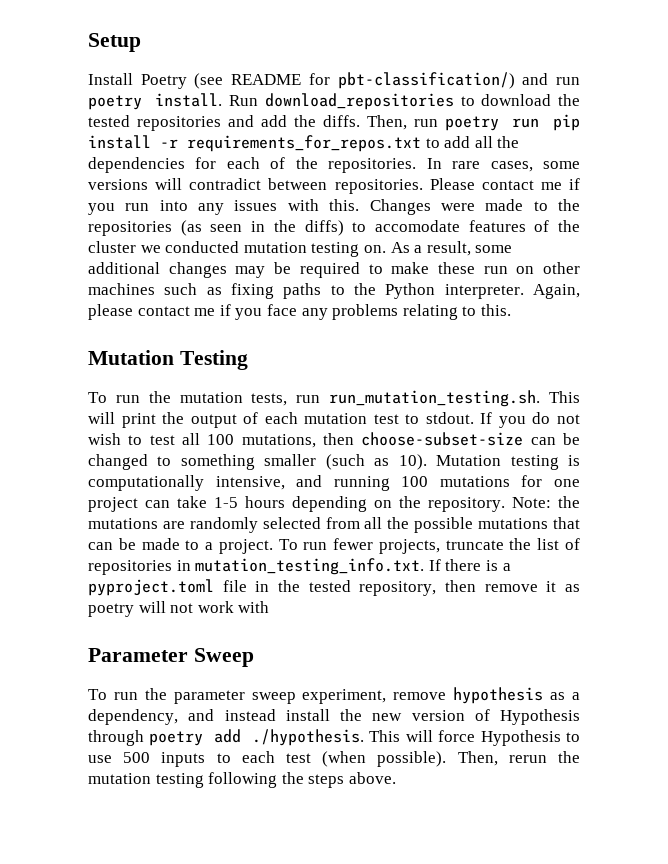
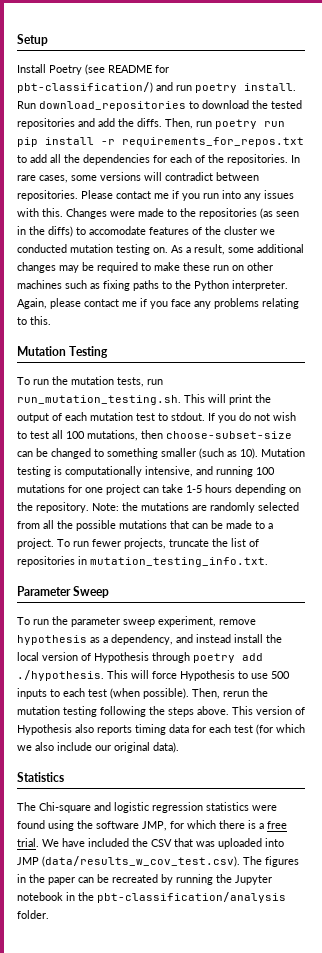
- To run fewer projects, truncate the list of repositories in mutation_testing_info.txt. If there is a pyproject.toml file in the tested repository, then remove it as poetry will not work with
+ To run fewer projects, truncate the list of repositories in mutation_testing_info.txt.
- To run the parameter sweep experiment, remove hypothesis as a dependency, and instead install the new version of Hypothesis through poetry add ./hypothesis. This will force Hypothesis to use 500 inputs to each test (when possible).
+ To run the parameter sweep experiment, remove hypothesis as a dependency, and instead install the local version of Hypothesis through poetry add ./hypothesis. This will force Hypothesis to use 500 inputs to each test (when possible).
+ This version of Hypothesis also reports timing data for each test (for which we also include our original data).
+ Statistics
+ The Chi-square and logistic regression statistics were found using the software JMP, for which there is a free trial. We have included the CSV that was uploaded into JMP (data/results_w_cov_test.csv). The figures in the paper can be recreated by running the Jupyter notebook in the pbt-classification/analysis folder.

